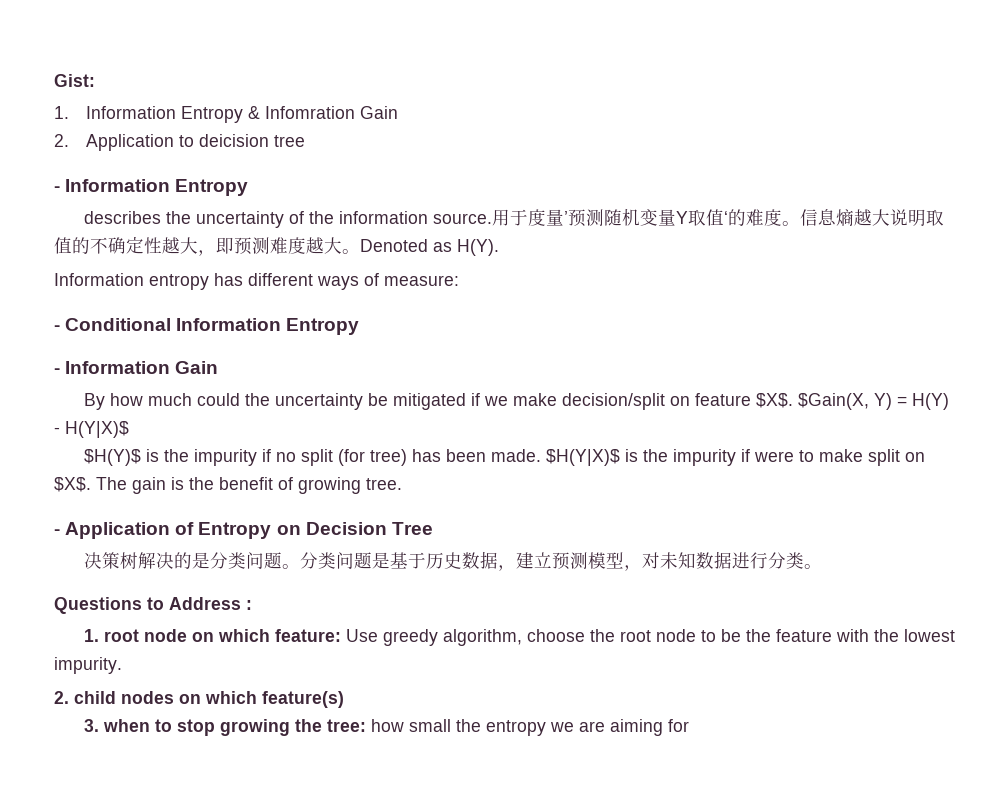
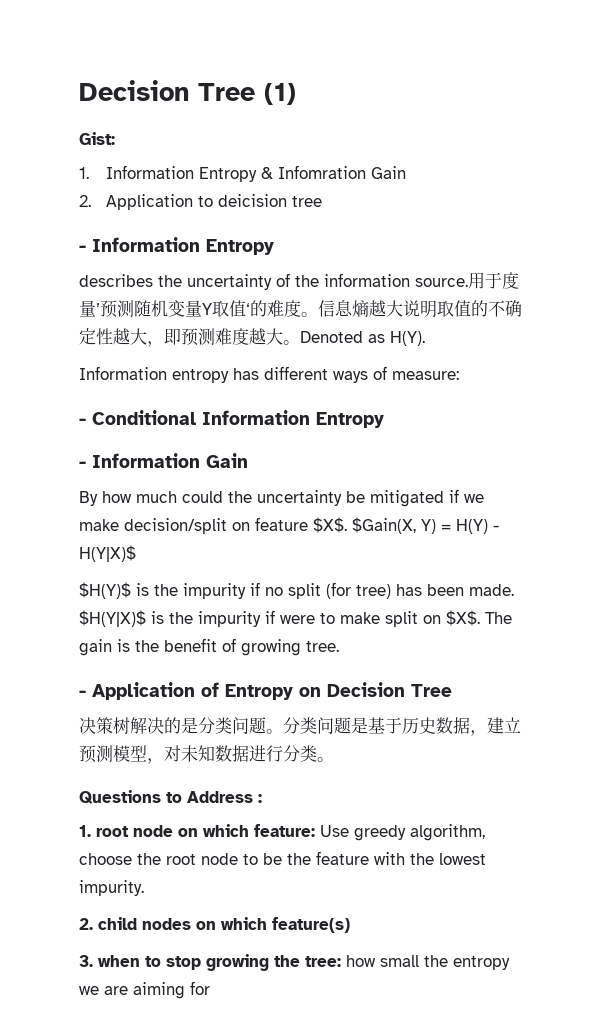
+ Decision Tree (1)

